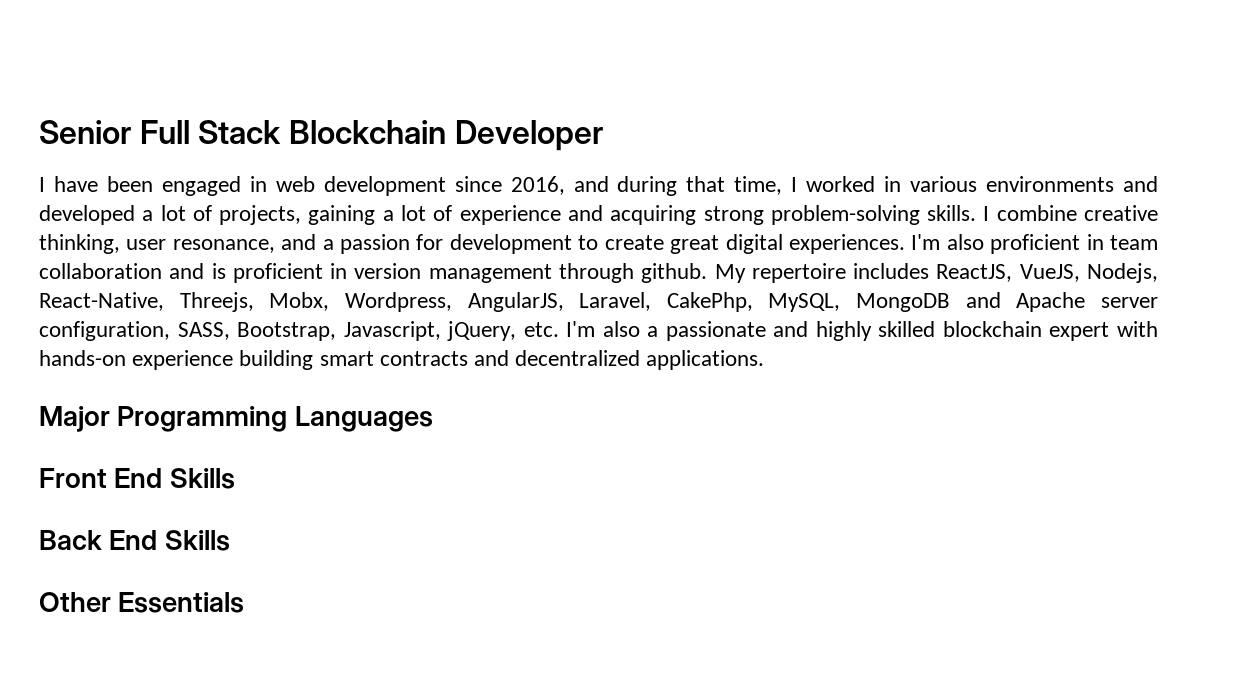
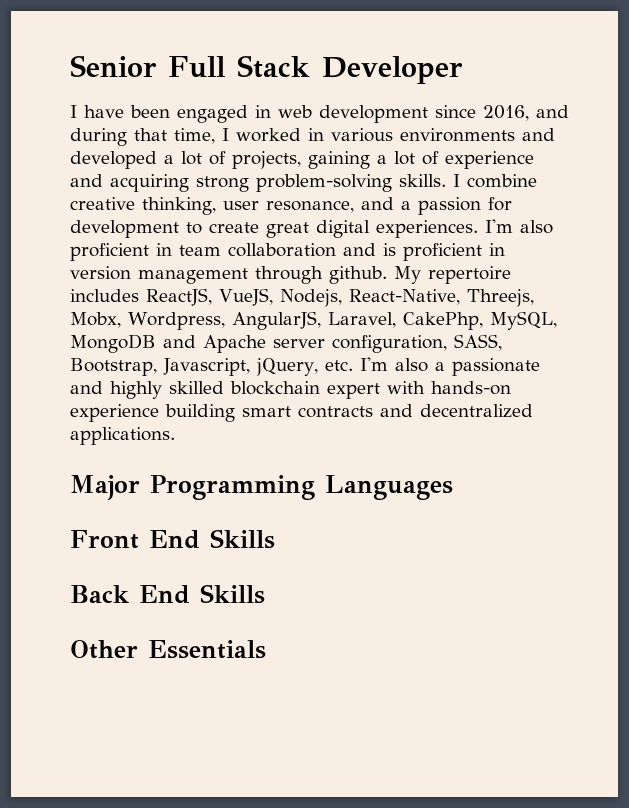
- Senior Full Stack Blockchain Developer
+ Senior Full Stack Developer

